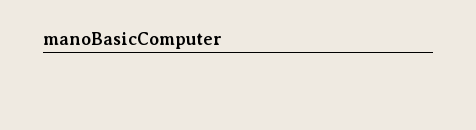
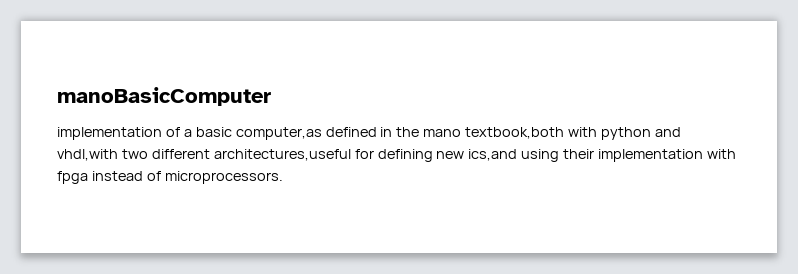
+ implementation of a basic computer,as defined in the mano textbook,both with python and vhdl,with two different architectures,useful for defining new ics,and using their implementation with fpga instead of microprocessors.

